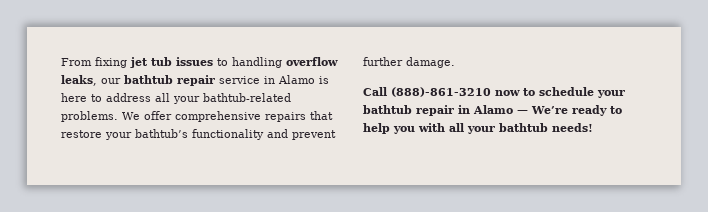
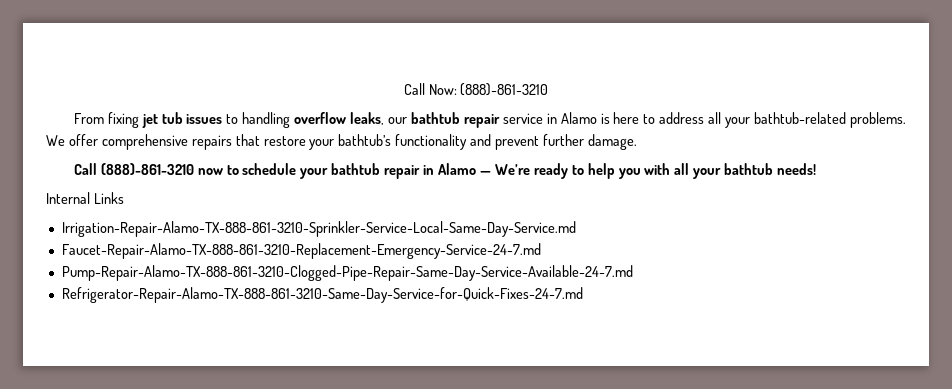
+ Call Now: (888)-861-3210
+ Internal Links
+ Irrigation-Repair-Alamo-TX-888-861-3210-Sprinkler-Service-Local-Same-Day-Service.md
+ Faucet-Repair-Alamo-TX-888-861-3210-Replacement-Emergency-Service-24-7.md
+ Pump-Repair-Alamo-TX-888-861-3210-Clogged-Pipe-Repair-Same-Day-Service-Available-24-7.md
+ Refrigerator-Repair-Alamo-TX-888-861-3210-Same-Day-Service-for-Quick-Fixes-24-7.md

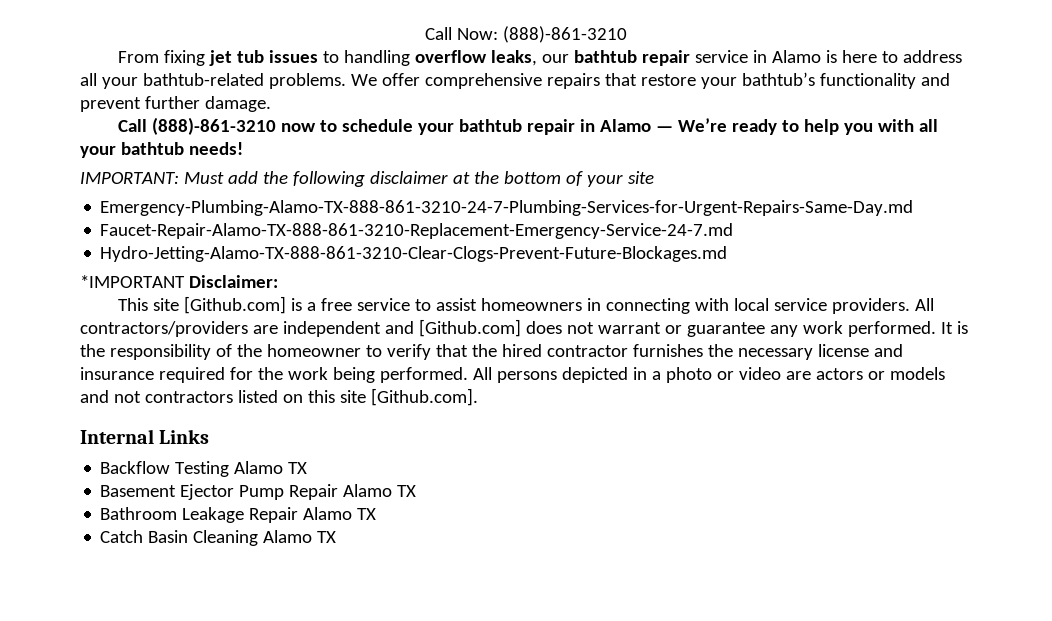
+ IMPORTANT: Must add the following disclaimer at the bottom of your site
+ Emergency-Plumbing-Alamo-TX-888-861-3210-24-7-Plumbing-Services-for-Urgent-Repairs-Same-Day.md
+ Faucet-Repair-Alamo-TX-888-861-3210-Replacement-Emergency-Service-24-7.md
+ Hydro-Jetting-Alamo-TX-888-861-3210-Clear-Clogs-Prevent-Future-Blockages.md
+ *IMPORTANT Disclaimer:
+ This site [Github.com] is a free service to assist homeowners in connecting with local service providers. All contractors/providers are independent and [Github.com] does not warrant or guarantee any work performed. It is the responsibility of the homeowner to verify that the hired contractor furnishes the necessary license and insurance required for the work being performed. All persons depicted in a photo or video are actors or models and not contractors listed on this site [Github.com].
  Internal Links
- Irrigation-Repair-Alamo-TX-888-861-3210-Sprinkler-Service-Local-Same-Day-Service.md
- Faucet-Repair-Alamo-TX-888-861-3210-Replacement-Emergency-Service-24-7.md
- Pump-Repair-Alamo-TX-888-861-3210-Clogged-Pipe-Repair-Same-Day-Service-Available-24-7.md
- Refrigerator-Repair-Alamo-TX-888-861-3210-Same-Day-Service-for-Quick-Fixes-24-7.md
+ Backflow Testing Alamo TX
+ Basement Ejector Pump Repair Alamo TX
+ Bathroom Leakage Repair Alamo TX
+ Catch Basin Cleaning Alamo TX

